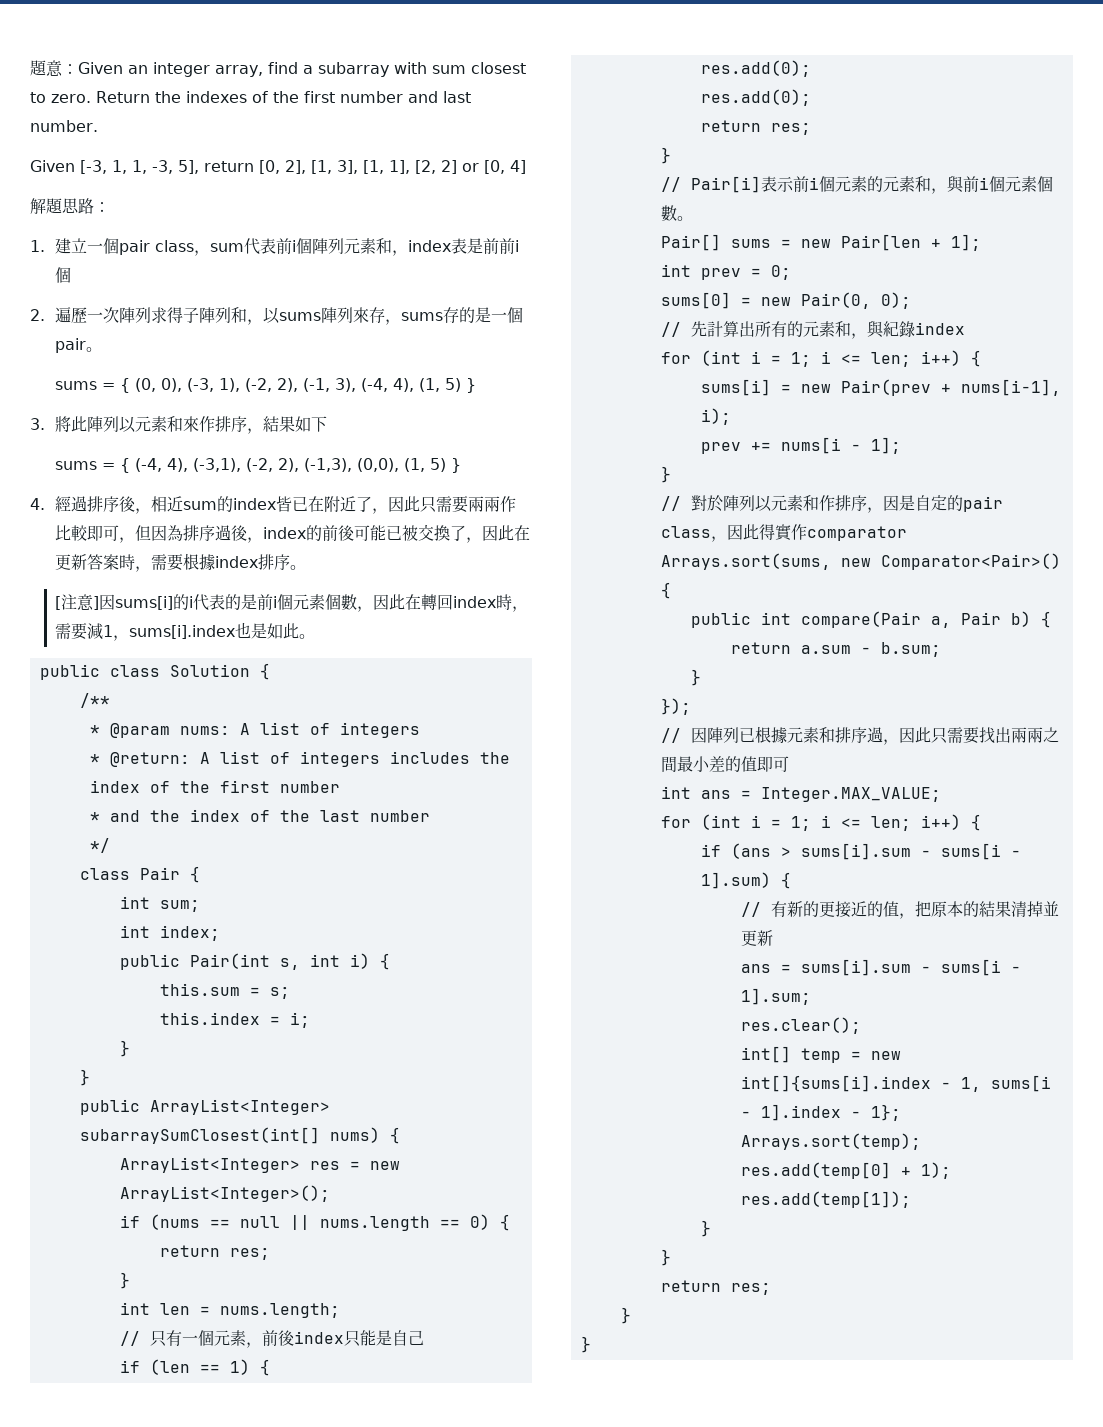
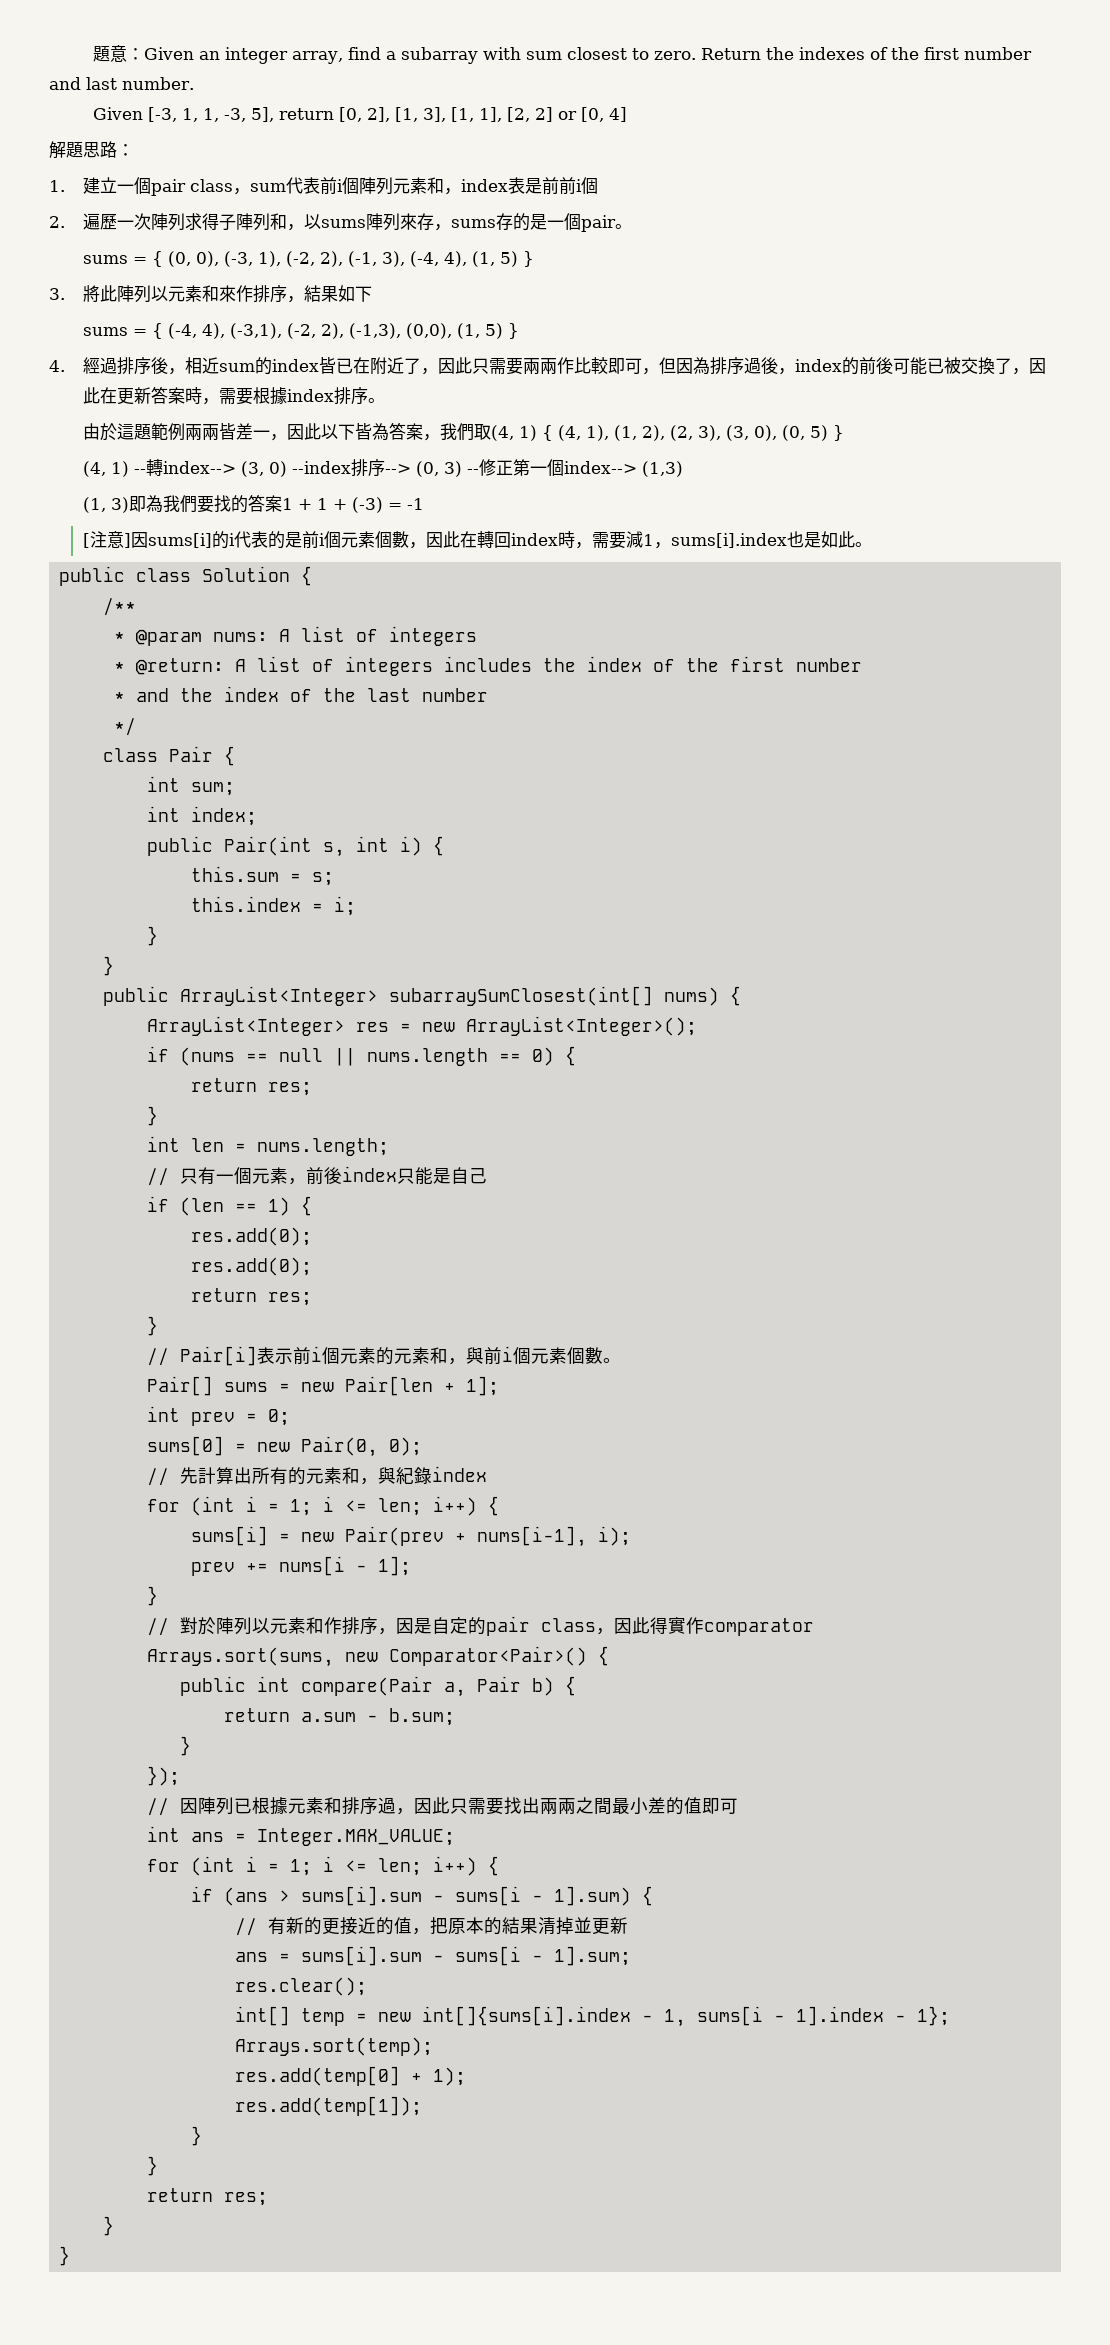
+ 由於這題範例兩兩皆差一，因此以下皆為答案，我們取(4, 1) { (4, 1), (1, 2), (2, 3), (3, 0), (0, 5) }
+ (4, 1) --轉index--> (3, 0) --index排序--> (0, 3) --修正第一個index--> (1,3)
+ (1, 3)即為我們要找的答案1 + 1 + (-3) = -1

